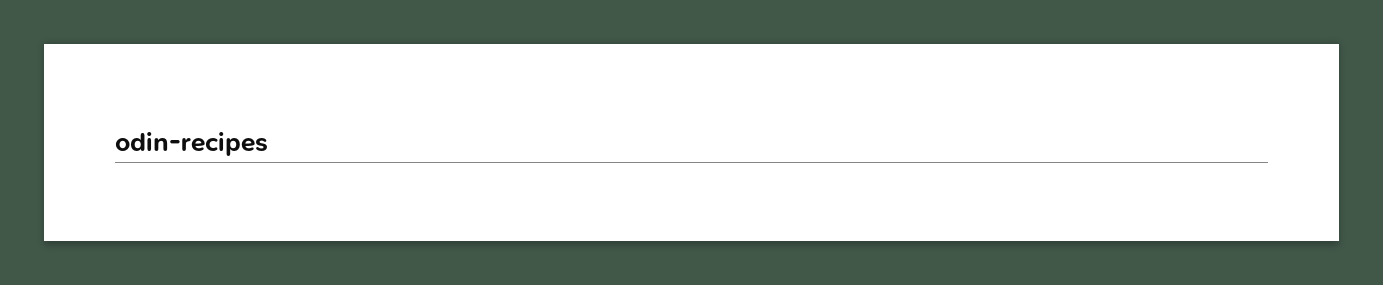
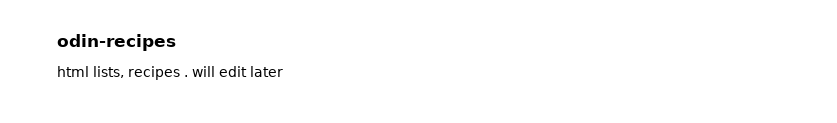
+ html lists, recipes . will edit later

